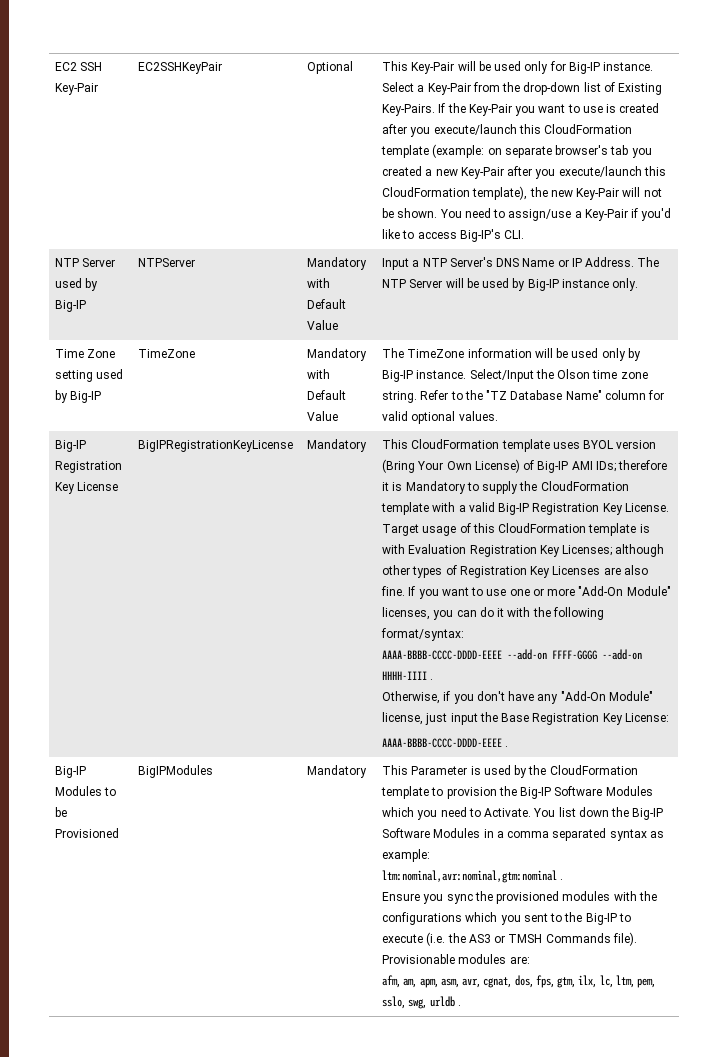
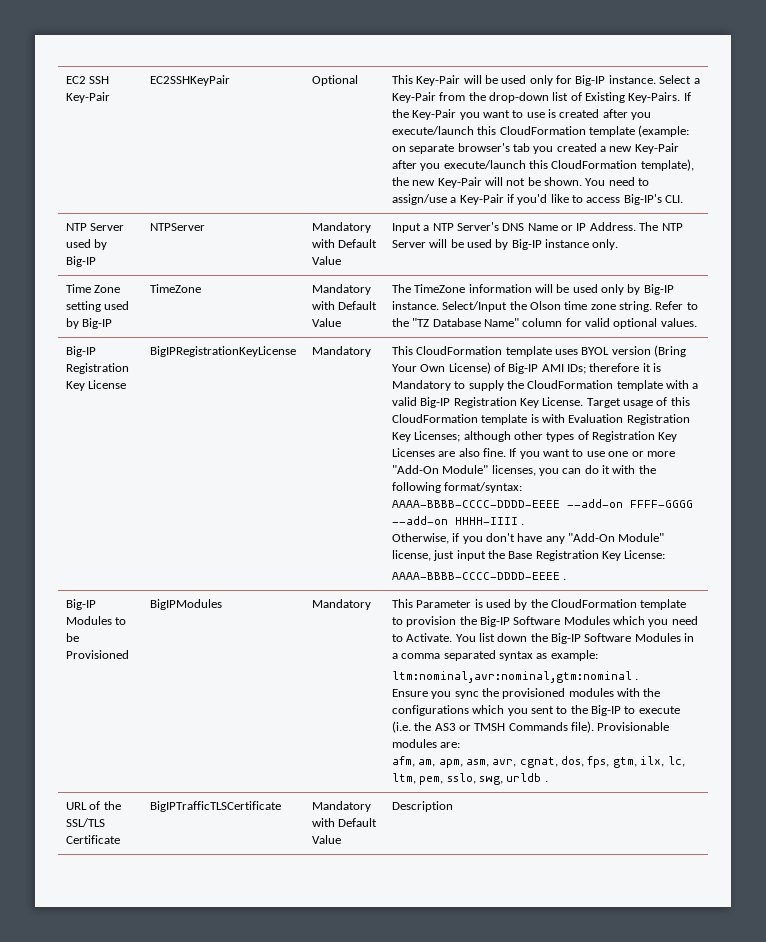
+ URL of the SSL/TLS Certificate | BigIPTrafficTLSCertificate | Mandatory with Default Value | Description

